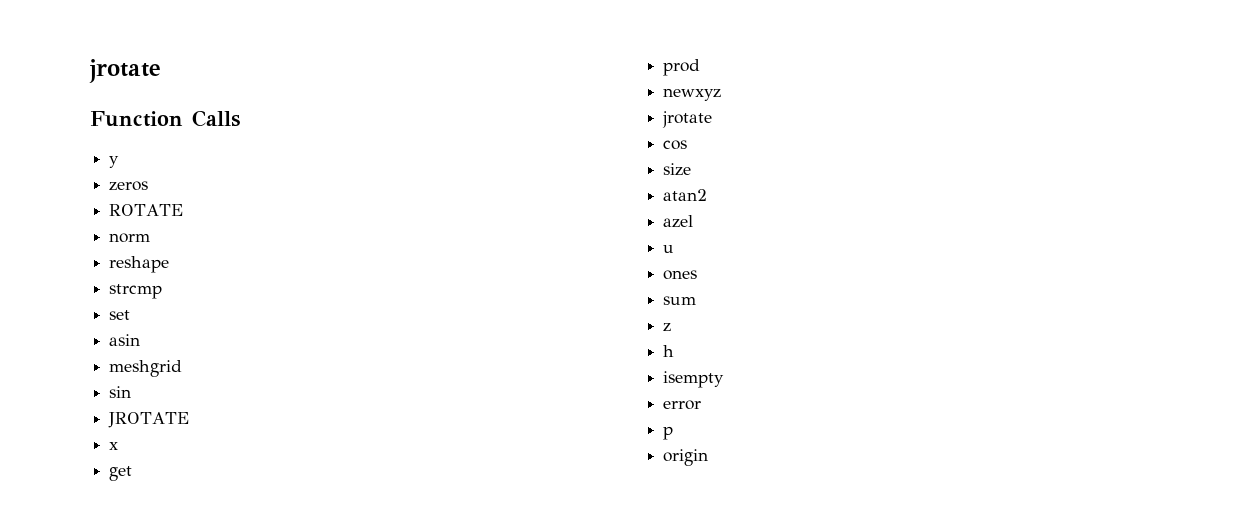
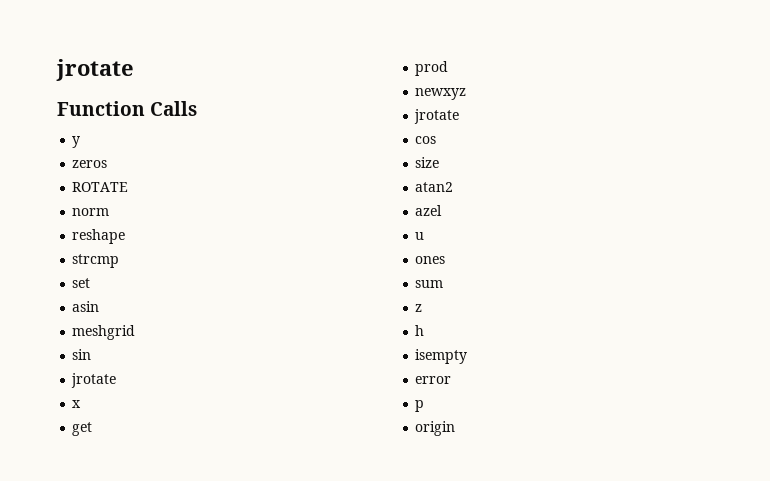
  sin
- JROTATE
+ jrotate

